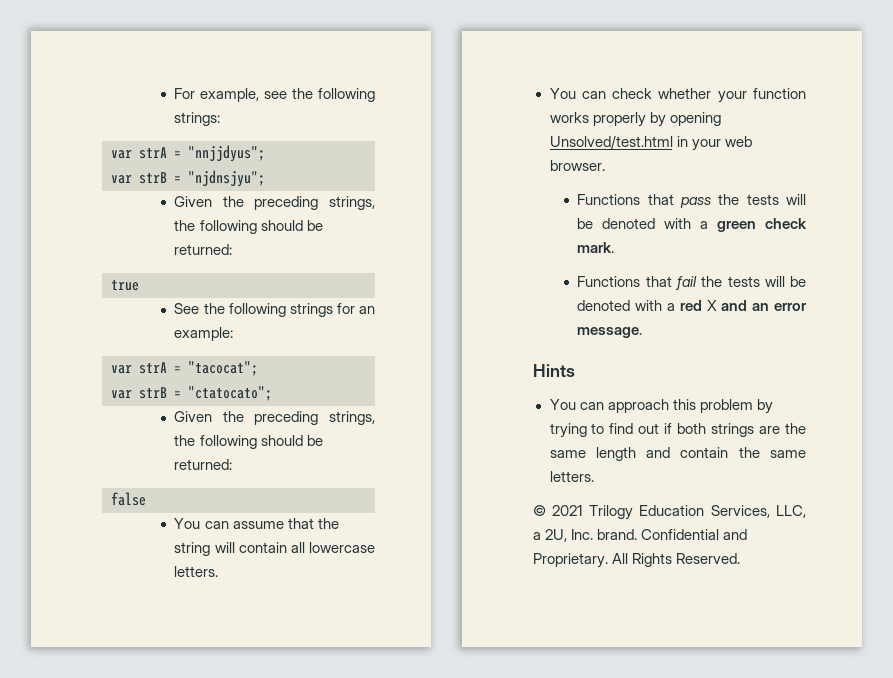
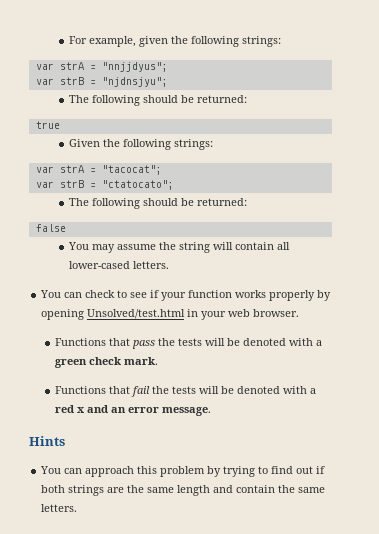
- For example, see the following strings:
+ For example, given the following strings:
  var strB = "njdnsjyu";
- Given the preceding strings, the following should be returned:
+ The following should be returned:
- See the following strings for an example:
+ Given the following strings:
  var strB = "ctatocato";
- Given the preceding strings, the following should be returned:
+ The following should be returned:
- You can assume that the string will contain all lowercase letters.
+ You may assume the string will contain all lower-cased letters.
- You can check whether your function works properly by opening Unsolved/test.html in your web browser.
+ You can check to see if your function works properly by opening Unsolved/test.html in your web browser.
- Functions that fail the tests will be denoted with a red X and an error message.
+ Functions that fail the tests will be denoted with a red x and an error message.
- © 2021 Trilogy Education Services, LLC, a 2U, Inc. brand. Confidential and Proprietary. All Rights Reserved.

